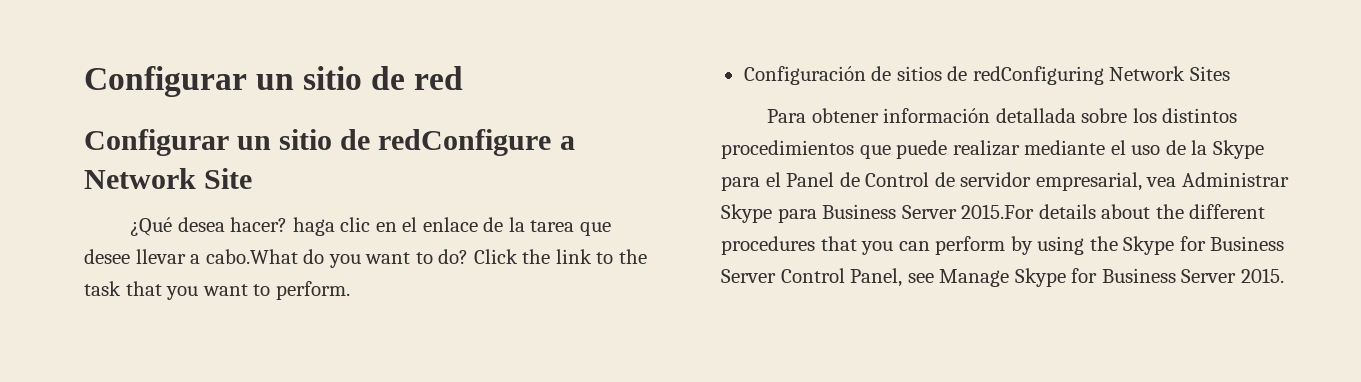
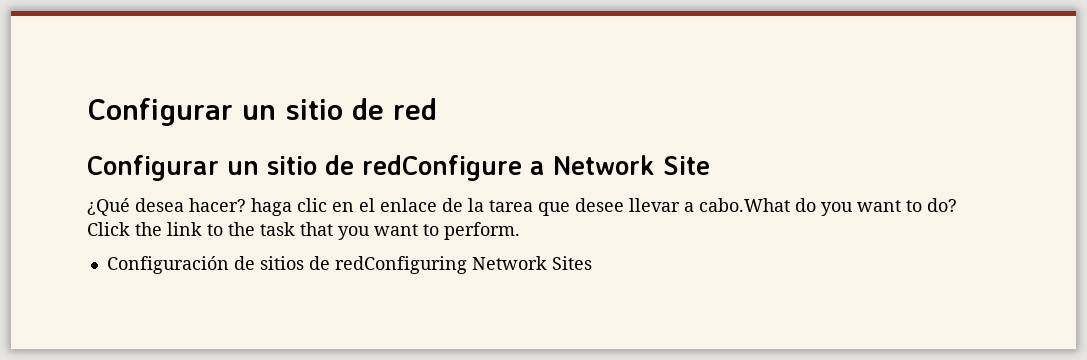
- Para obtener información detallada sobre los distintos procedimientos que puede realizar mediante el uso de la Skype para el Panel de Control de servidor empresarial, vea Administrar Skype para Business Server 2015.For details about the different procedures that you can perform by using the Skype for Business Server Control Panel, see Manage Skype for Business Server 2015.

